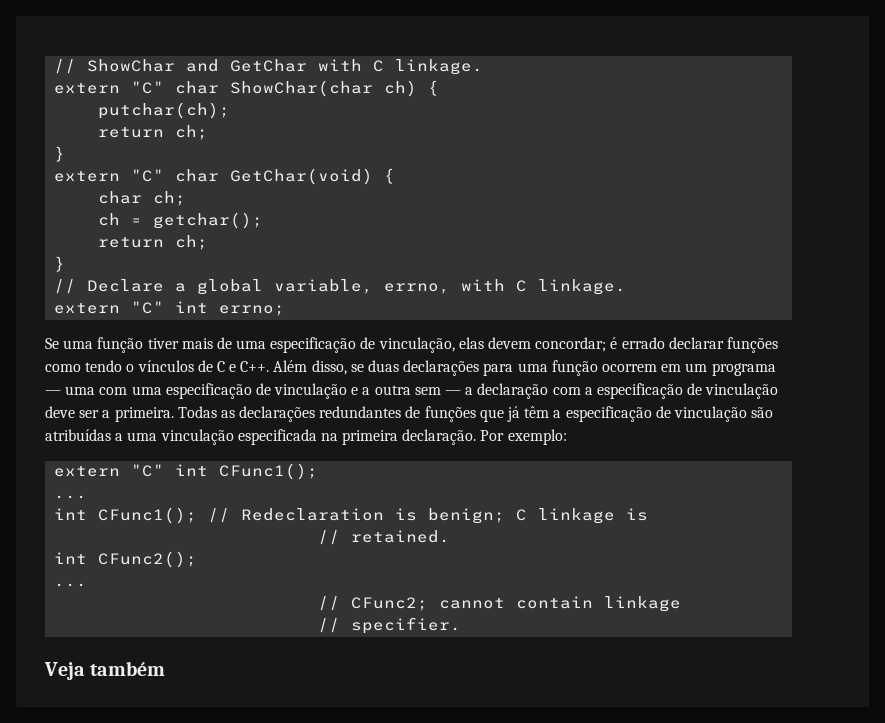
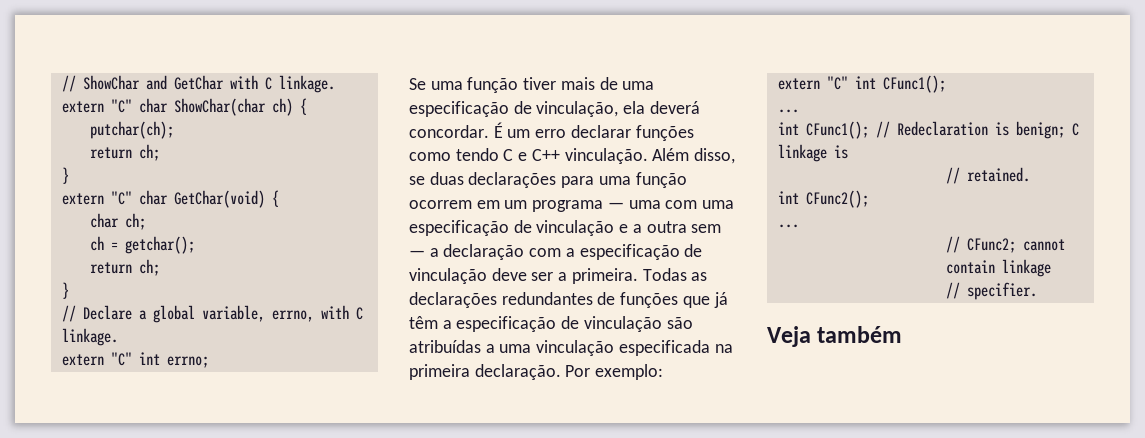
- Se uma função tiver mais de uma especificação de vinculação, elas devem concordar; é errado declarar funções como tendo o vínculos de C e C++. Além disso, se duas declarações para uma função ocorrem em um programa — uma com uma especificação de vinculação e a outra sem — a declaração com a especificação de vinculação deve ser a primeira.
+ Se uma função tiver mais de uma especificação de vinculação, ela deverá concordar. É um erro declarar funções como tendo C e C++ vinculação. Além disso, se duas declarações para uma função ocorrem em um programa — uma com uma especificação de vinculação e a outra sem — a declaração com a especificação de vinculação deve ser a primeira.

